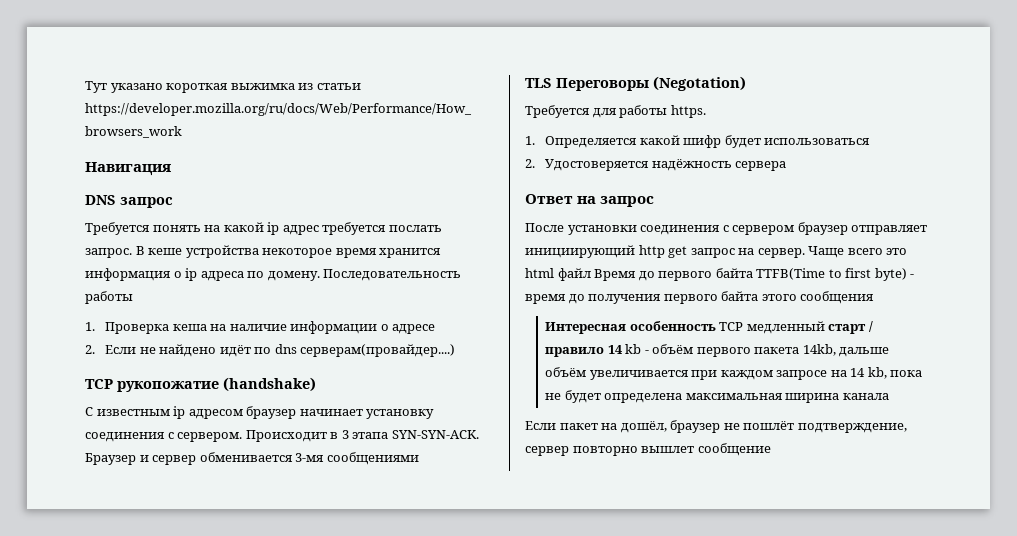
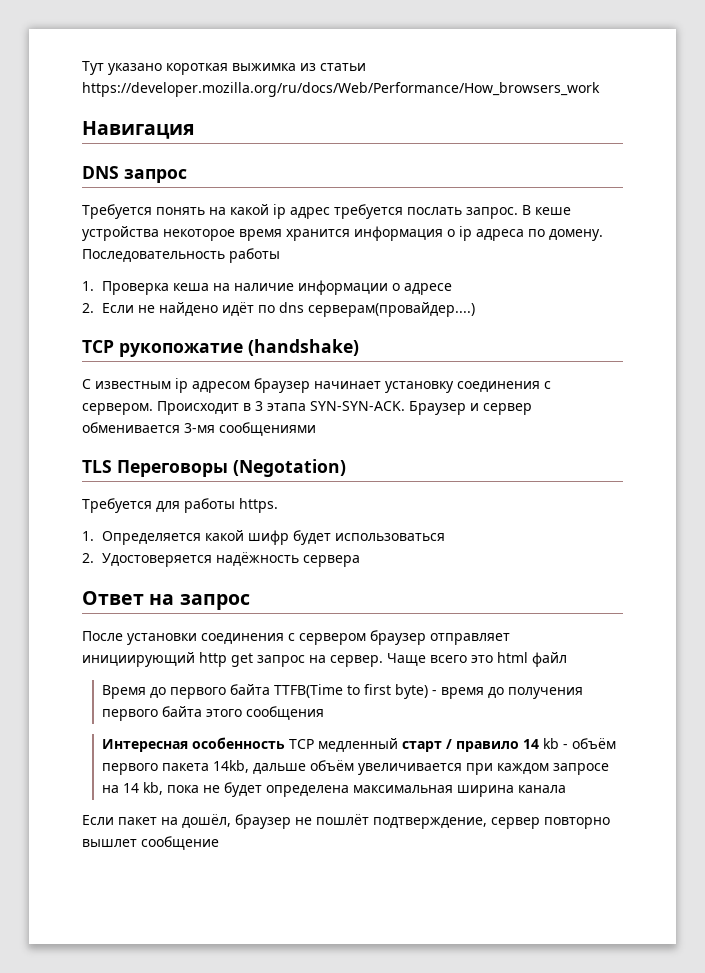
- Чаще всего это html файл Время до первого байта TTFB(Time to first byte) - время до получения первого байта этого сообщения
+ Чаще всего это html файл
+ Время до первого байта TTFB(Time to first byte) - время до получения первого байта этого сообщения

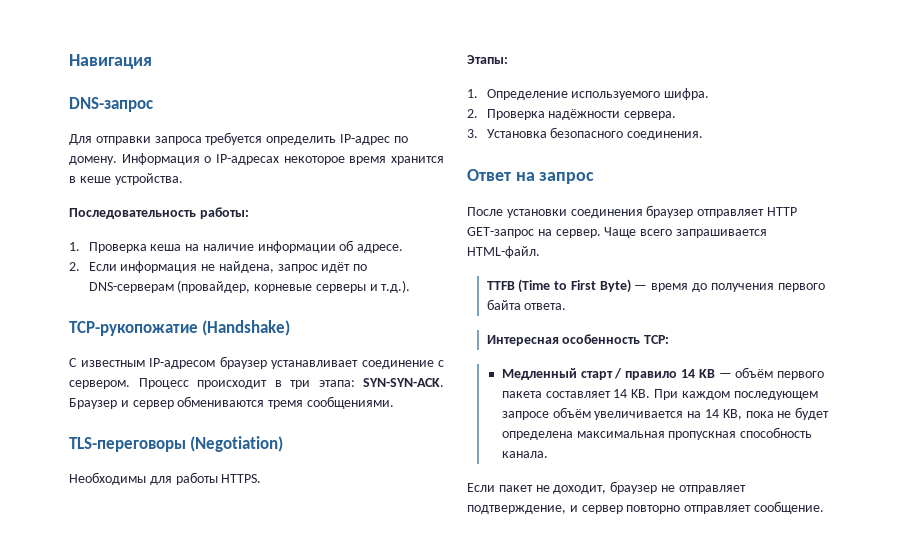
- Тут указано короткая выжимка из статьи https://developer.mozilla.org/ru/docs/Web/Performance/How_browsers_work
  Навигация
- DNS запрос
- Требуется понять на какой ip адрес требуется послать запрос. В кеше устройства некоторое время хранится информация о ip адреса по домену. Последовательность работы
+ DNS-запрос
+ Для отправки запроса требуется определить IP-адрес по домену. Информация о IP-адресах некоторое время хранится в кеше устройства.
+ Последовательность работы:
- 1. Проверка кеша на наличие информации о адресе
+ 1. Проверка кеша на наличие информации об адресе.
- 2. Если не найдено идёт по dns серверам(провайдер....)
- TCP рукопожатие (handshake)
- С известным ip адресом браузер начинает установку соединения с сервером. Происходит в 3 этапа SYN-SYN-ACK. Браузер и сервер обменивается 3-мя сообщениями
- TLS Переговоры (Negotation)
- Требуется для работы https.
- 1. Определяется какой шифр будет использоваться
- 2. Удостоверяется надёжность сервера
+ 2. Если информация не найдена, запрос идёт по DNS-серверам (провайдер, корневые серверы и т.д.).
+ TCP-рукопожатие (Handshake)
+ С известным IP-адресом браузер устанавливает соединение с сервером. Процесс происходит в три этапа: SYN-SYN-ACK. Браузер и сервер обмениваются тремя сообщениями.
+ TLS-переговоры (Negotiation)
+ Необходимы для работы HTTPS.
+ Этапы:
+ 1. Определение используемого шифра.
+ 2. Проверка надёжности сервера.
+ 3. Установка безопасного соединения.
- После установки соединения с сервером браузер отправляет инициирующий http get запрос на сервер. Чаще всего это html файл
- Время до первого байта TTFB(Time to first byte) - время до получения первого байта этого сообщения
+ После установки соединения браузер отправляет HTTP GET-запрос на сервер. Чаще всего запрашивается HTML-файл.
+ TTFB (Time to First Byte) — время до получения первого байта ответа.
- Интересная особенность TCP медленный старт / правило 14 kb - объём первого пакета 14kb, дальше объём увеличивается при каждом запросе на 14 kb, пока не будет определена максимальная ширина канала
+ Интересная особенность TCP:
+ Медленный старт / правило 14 KB — объём первого пакета составляет 14 KB. При каждом последующем запросе объём увеличивается на 14 KB, пока не будет определена максимальная пропускная способность канала.
- Если пакет на дошёл, браузер не пошлёт подтверждение, сервер повторно вышлет сообщение
+ Если пакет не доходит, браузер не отправляет подтверждение, и сервер повторно отправляет сообщение.

